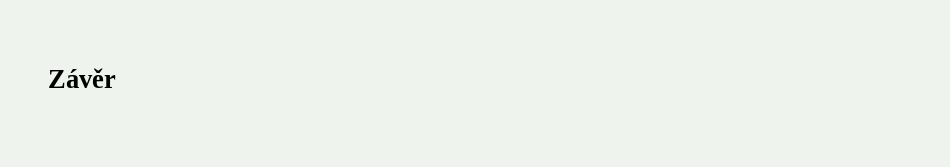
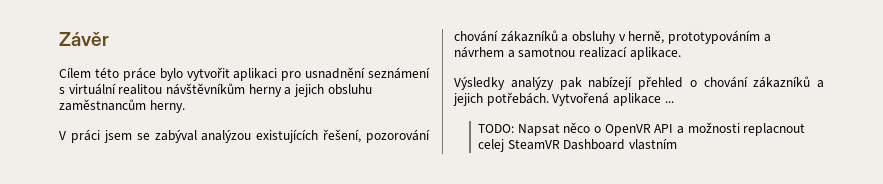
+ Cílem této práce bylo vytvořit aplikaci pro usnadnění seznámení s virtuální realitou návštěvníkům herny a jejich obsluhu zaměstnancům herny.
+ V práci jsem se zabýval analýzou existujících řešení, pozorování chování zákazníků a obsluhy v herně, prototypováním a návrhem a samotnou realizací aplikace.
+ Výsledky analýzy pak nabízejí přehled o chování zákazníků a jejich potřebách. Vytvořená aplikace ...
+ TODO: Napsat něco o OpenVR API a možnosti replacnout celej SteamVR Dashboard vlastním

